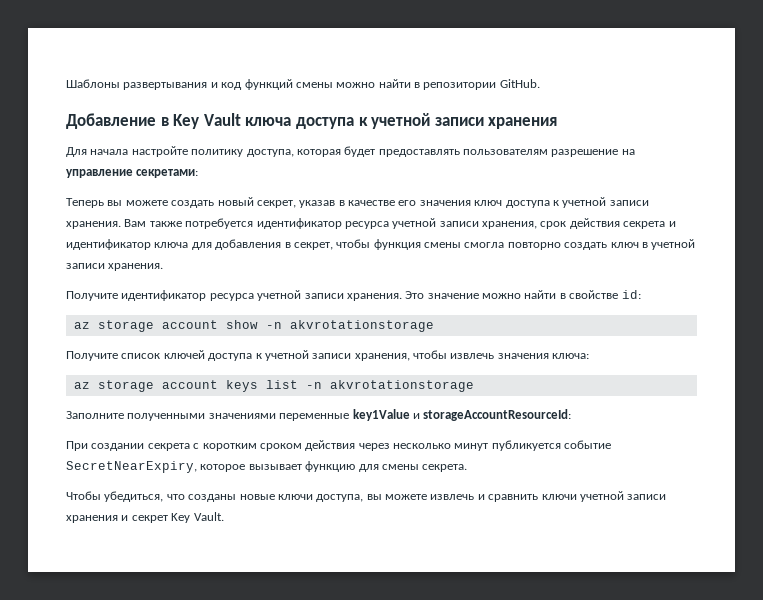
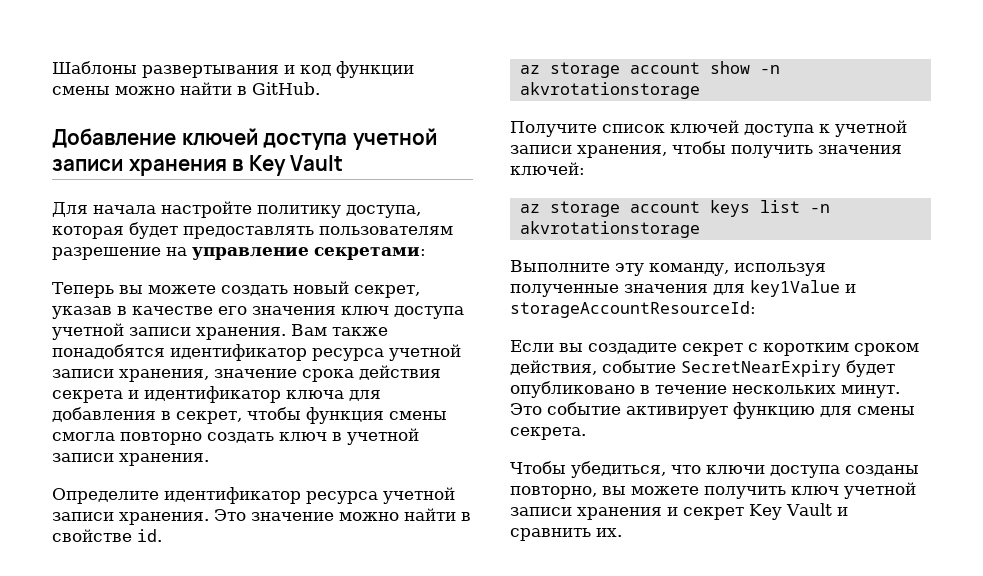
- Шаблоны развертывания и код функций смены можно найти в репозитории GitHub.
+ Шаблоны развертывания и код функции смены можно найти в GitHub.
- Добавление в Key Vault ключа доступа к учетной записи хранения
+ Добавление ключей доступа учетной записи хранения в Key Vault
- Теперь вы можете создать новый секрет, указав в качестве его значения ключ доступа к учетной записи хранения.
+ Теперь вы можете создать новый секрет, указав в качестве его значения ключ доступа учетной записи хранения.
- Вам также потребуется идентификатор ресурса учетной записи хранения, срок действия секрета и идентификатор ключа для добавления в секрет, чтобы функция смены смогла повторно создать ключ в учетной записи хранения.
+ Вам также понадобятся идентификатор ресурса учетной записи хранения, значение срока действия секрета и идентификатор ключа для добавления в секрет, чтобы функция смены смогла повторно создать ключ в учетной записи хранения.
- Получите идентификатор ресурса учетной записи хранения.
+ Определите идентификатор ресурса учетной записи хранения.
- Это значение можно найти в свойстве id:
+ Это значение можно найти в свойстве id.
- Получите список ключей доступа к учетной записи хранения, чтобы извлечь значения ключа:
+ Получите список ключей доступа к учетной записи хранения, чтобы получить значения ключей:
- Заполните полученными значениями переменные key1Value и storageAccountResourceId:
- При создании секрета с коротким сроком действия через несколько минут публикуется событие SecretNearExpiry, которое вызывает функцию для смены секрета.
+ Выполните эту команду, используя полученные значения для key1Value и storageAccountResourceId:
+ Если вы создадите секрет с коротким сроком действия, событие SecretNearExpiry будет опубликовано в течение нескольких минут. Это событие активирует функцию для смены секрета.
- Чтобы убедиться, что созданы новые ключи доступа, вы можете извлечь и сравнить ключи учетной записи хранения и секрет Key Vault.
+ Чтобы убедиться, что ключи доступа созданы повторно, вы можете получить ключ учетной записи хранения и секрет Key Vault и сравнить их.

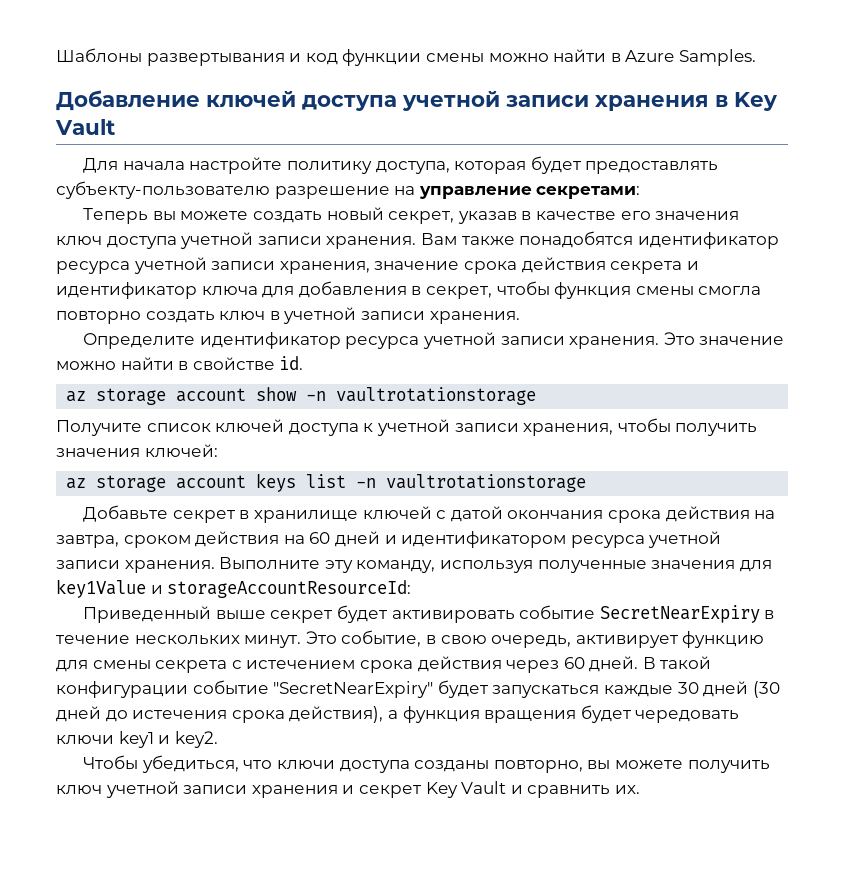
- Шаблоны развертывания и код функции смены можно найти в GitHub.
+ Шаблоны развертывания и код функции смены можно найти в Azure Samples.
- Для начала настройте политику доступа, которая будет предоставлять пользователям разрешение на управление секретами:
+ Для начала настройте политику доступа, которая будет предоставлять субъекту-пользователю разрешение на управление секретами:
- az storage account show -n akvrotationstorage
+ az storage account show -n vaultrotationstorage
- az storage account keys list -n akvrotationstorage
- Выполните эту команду, используя полученные значения для key1Value и storageAccountResourceId:
+ az storage account keys list -n vaultrotationstorage
+ Добавьте секрет в хранилище ключей с датой окончания срока действия на завтра, сроком действия на 60 дней и идентификатором ресурса учетной записи хранения. Выполните эту команду, используя полученные значения для key1Value и storageAccountResourceId:
- Если вы создадите секрет с коротким сроком действия, событие SecretNearExpiry будет опубликовано в течение нескольких минут.
+ Приведенный выше секрет будет активировать событие SecretNearExpiry в течение нескольких минут.
- Это событие активирует функцию для смены секрета.
+ Это событие, в свою очередь, активирует функцию для смены секрета с истечением срока действия через 60 дней. В такой конфигурации событие "SecretNearExpiry" будет запускаться каждые 30 дней (30 дней до истечения срока действия), а функция вращения будет чередовать ключи key1 и key2.

